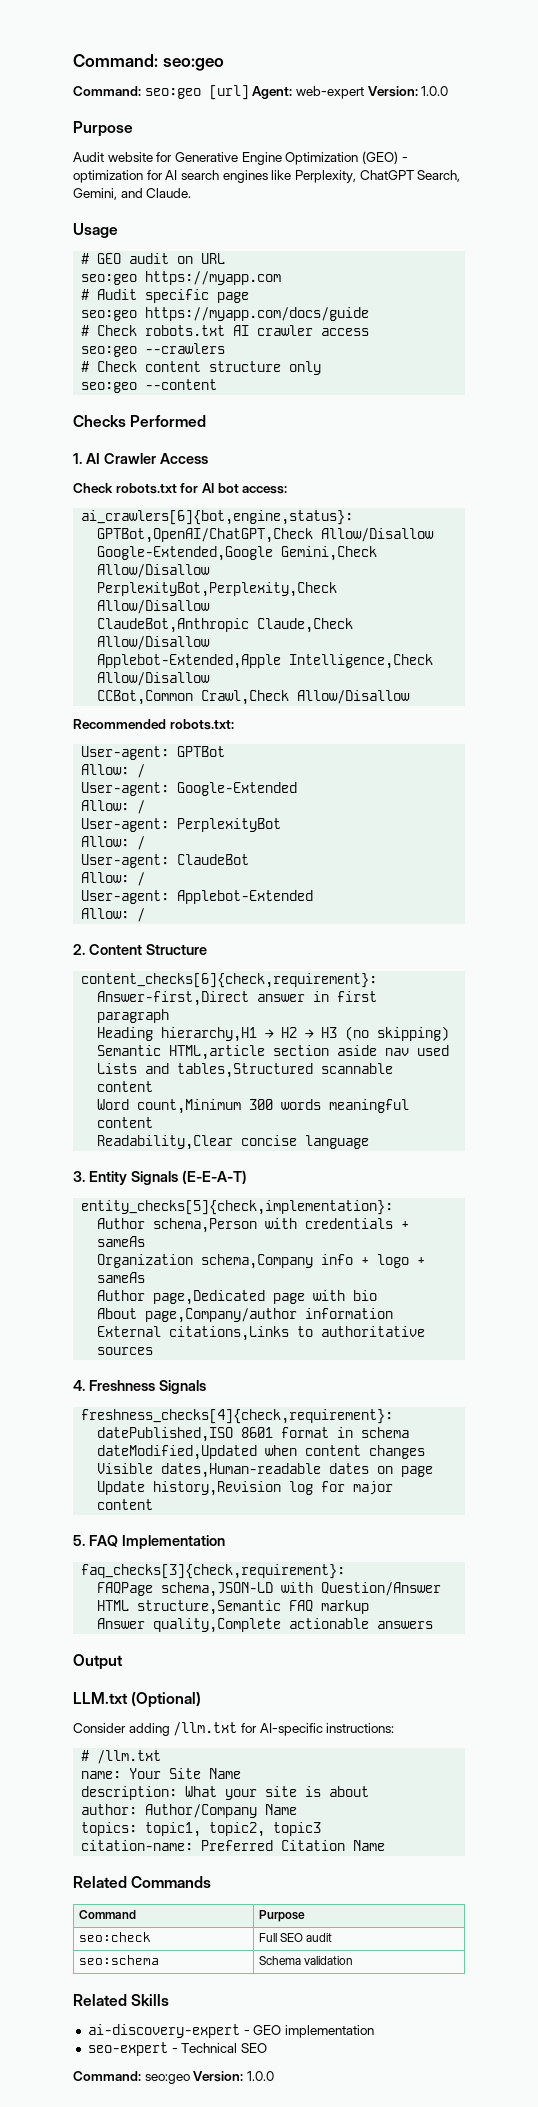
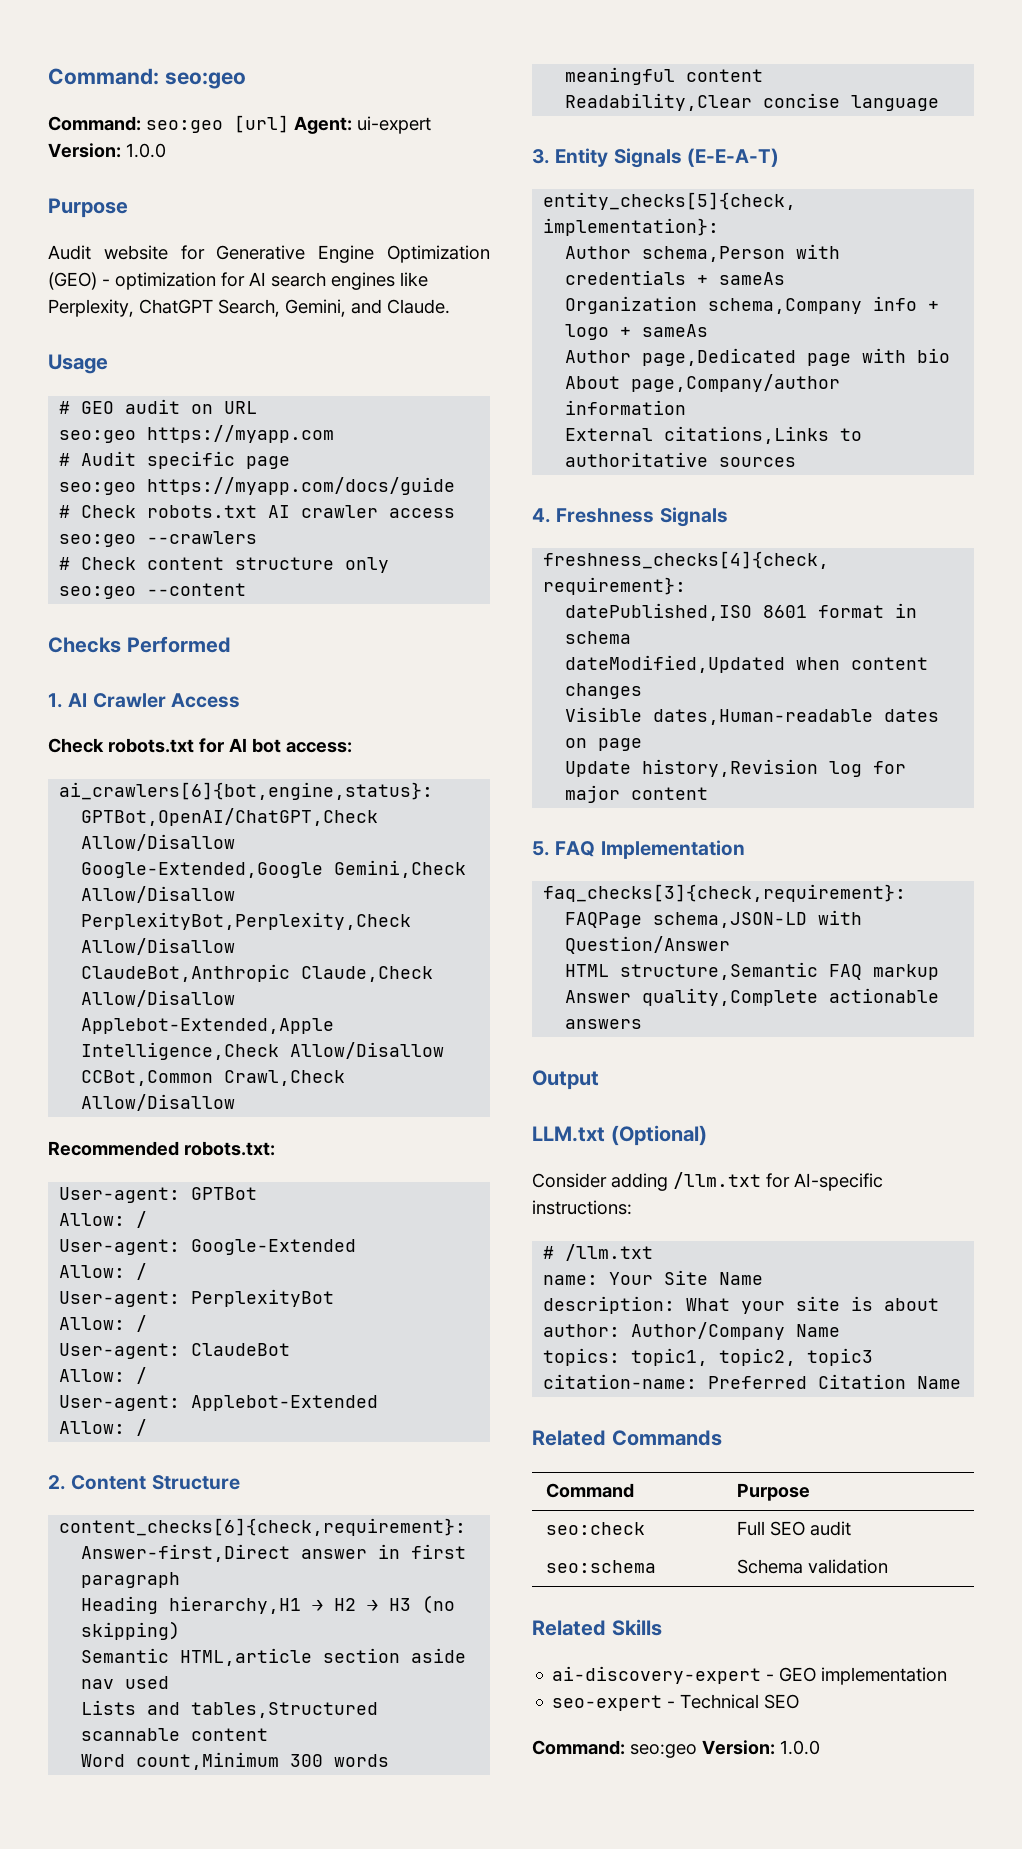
- Command: seo:geo [url] Agent: web-expert Version: 1.0.0
+ Command: seo:geo [url] Agent: ui-expert Version: 1.0.0

